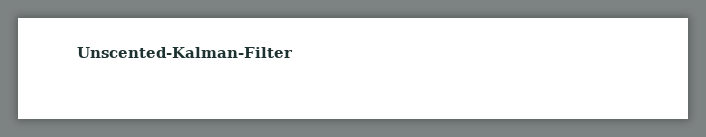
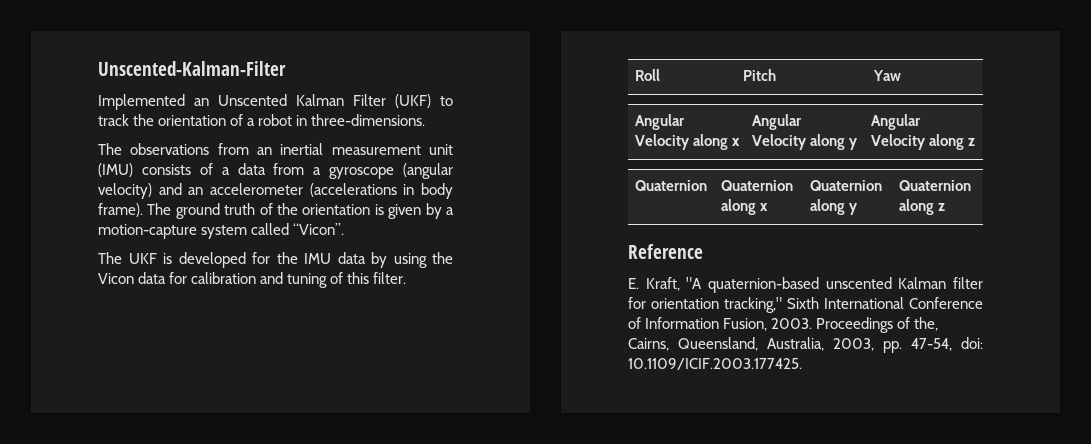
+ Implemented an Unscented Kalman Filter (UKF) to track the orientation of a robot in three-dimensions.
+ The observations from an inertial measurement unit (IMU) consists of a data from a gyroscope (angular velocity) and an accelerometer (accelerations in body frame). The ground truth of the orientation is given by a motion-capture system called “Vicon”.
+ The UKF is developed for the IMU data by using the Vicon data for calibration and tuning of this filter.
+ Roll | Pitch | Yaw
+ Angular Velocity along x | Angular Velocity along y | Angular Velocity along z
+ Quaternion | Quaternion along x | Quaternion along y | Quaternion along z
+ Reference
+ E. Kraft, "A quaternion-based unscented Kalman filter for orientation tracking," Sixth International Conference of Information Fusion, 2003. Proceedings of the, Cairns, Queensland, Australia, 2003, pp. 47-54, doi: 10.1109/ICIF.2003.177425.

